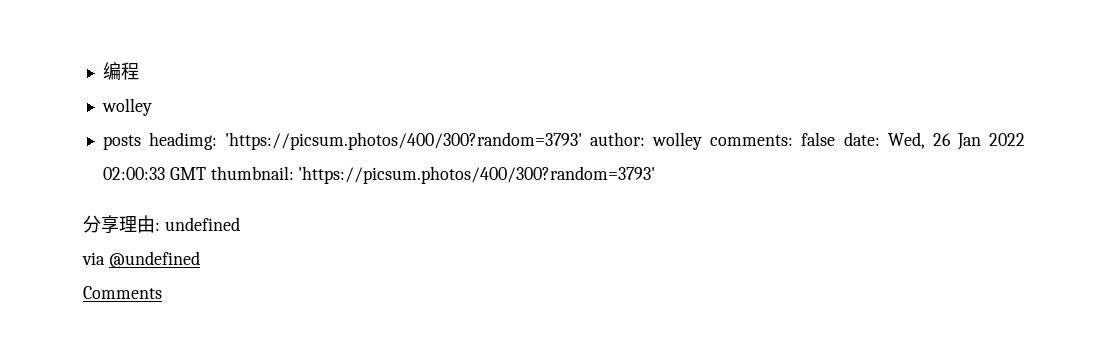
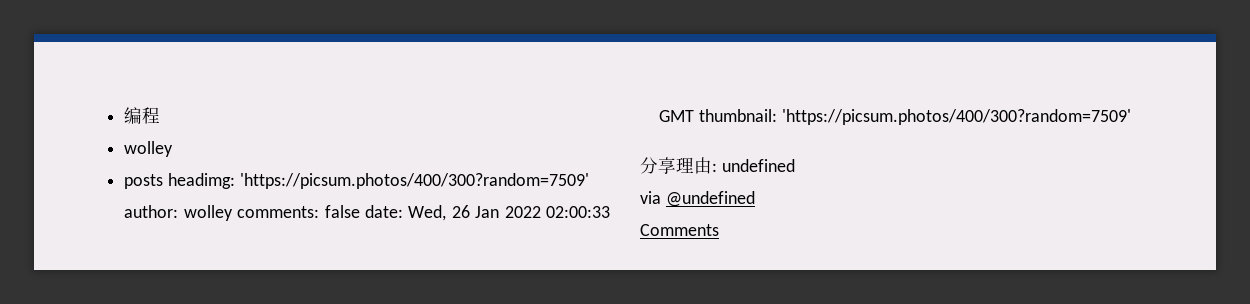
- posts headimg: 'https://picsum.photos/400/300?random=3793' author: wolley comments: false date: Wed, 26 Jan 2022 02:00:33 GMT thumbnail: 'https://picsum.photos/400/300?random=3793'
+ posts headimg: 'https://picsum.photos/400/300?random=7509' author: wolley comments: false date: Wed, 26 Jan 2022 02:00:33 GMT thumbnail: 'https://picsum.photos/400/300?random=7509'

